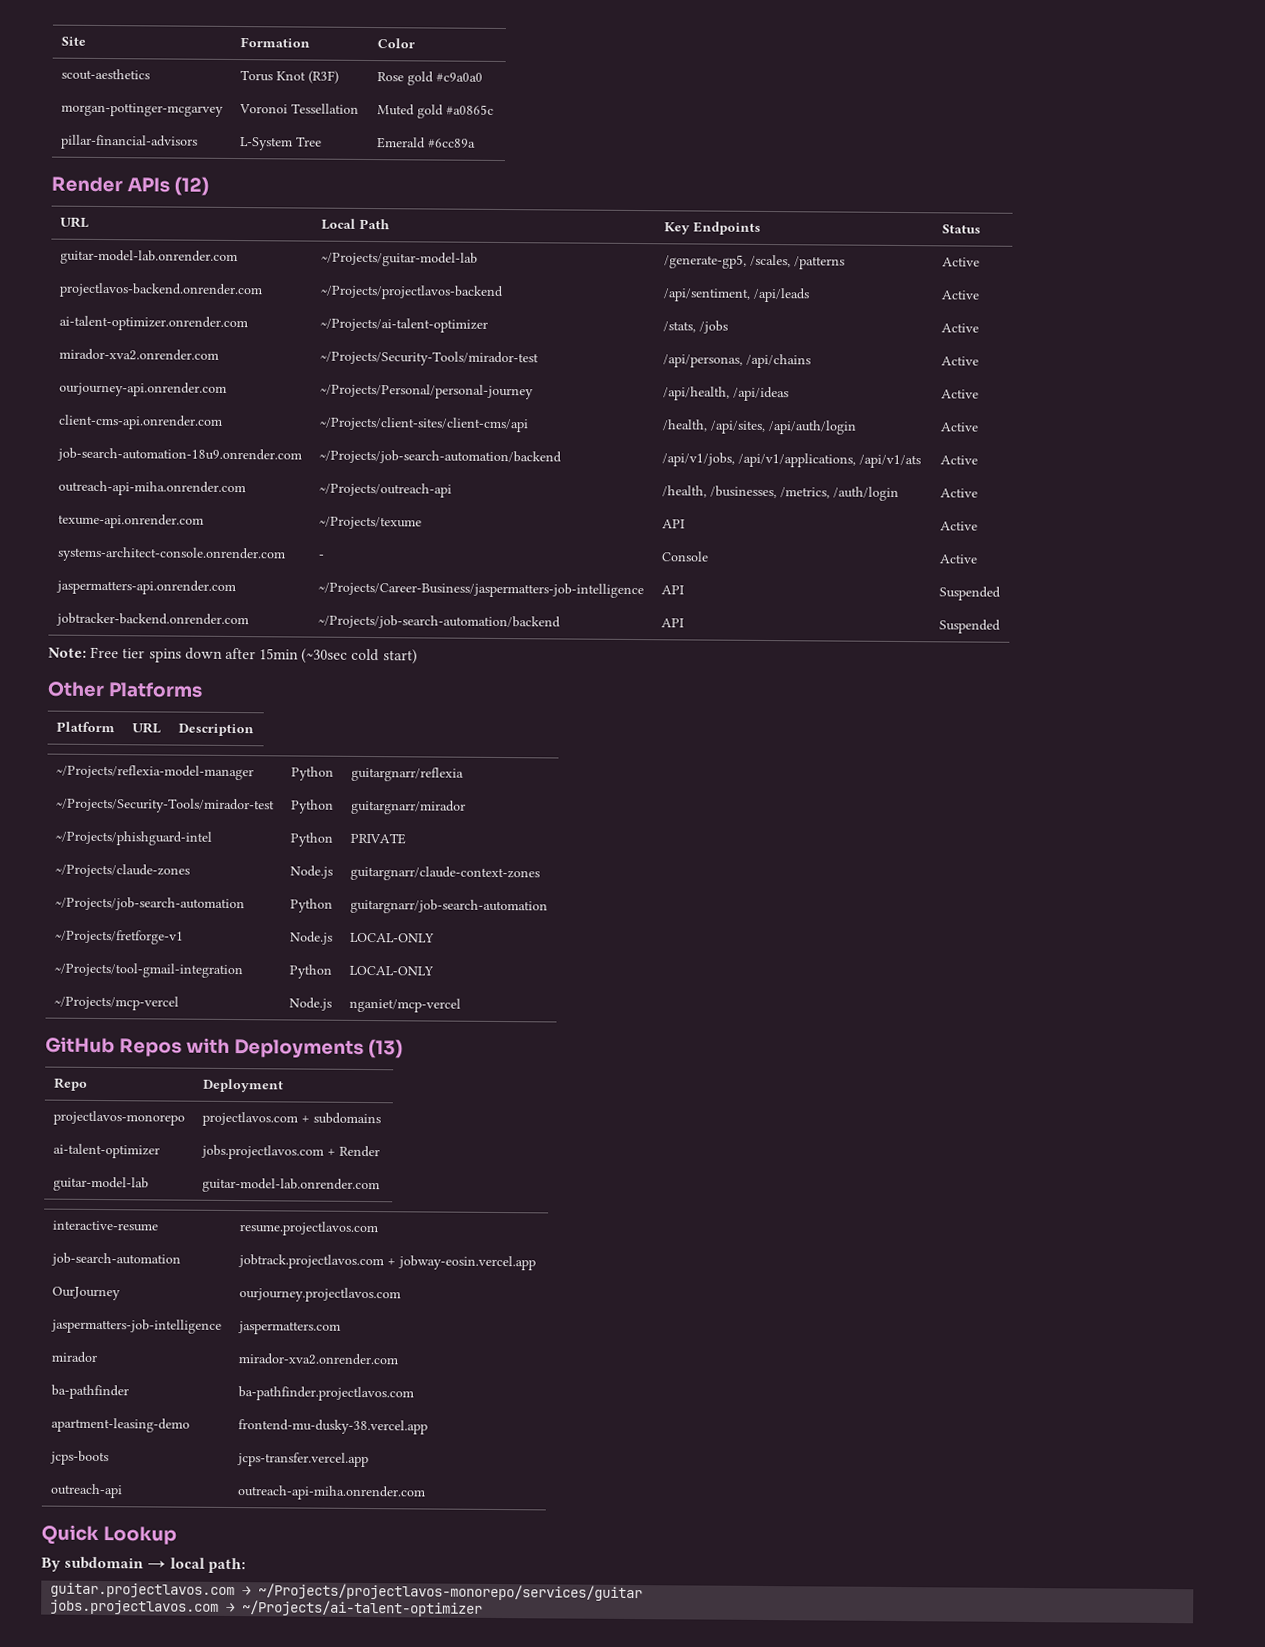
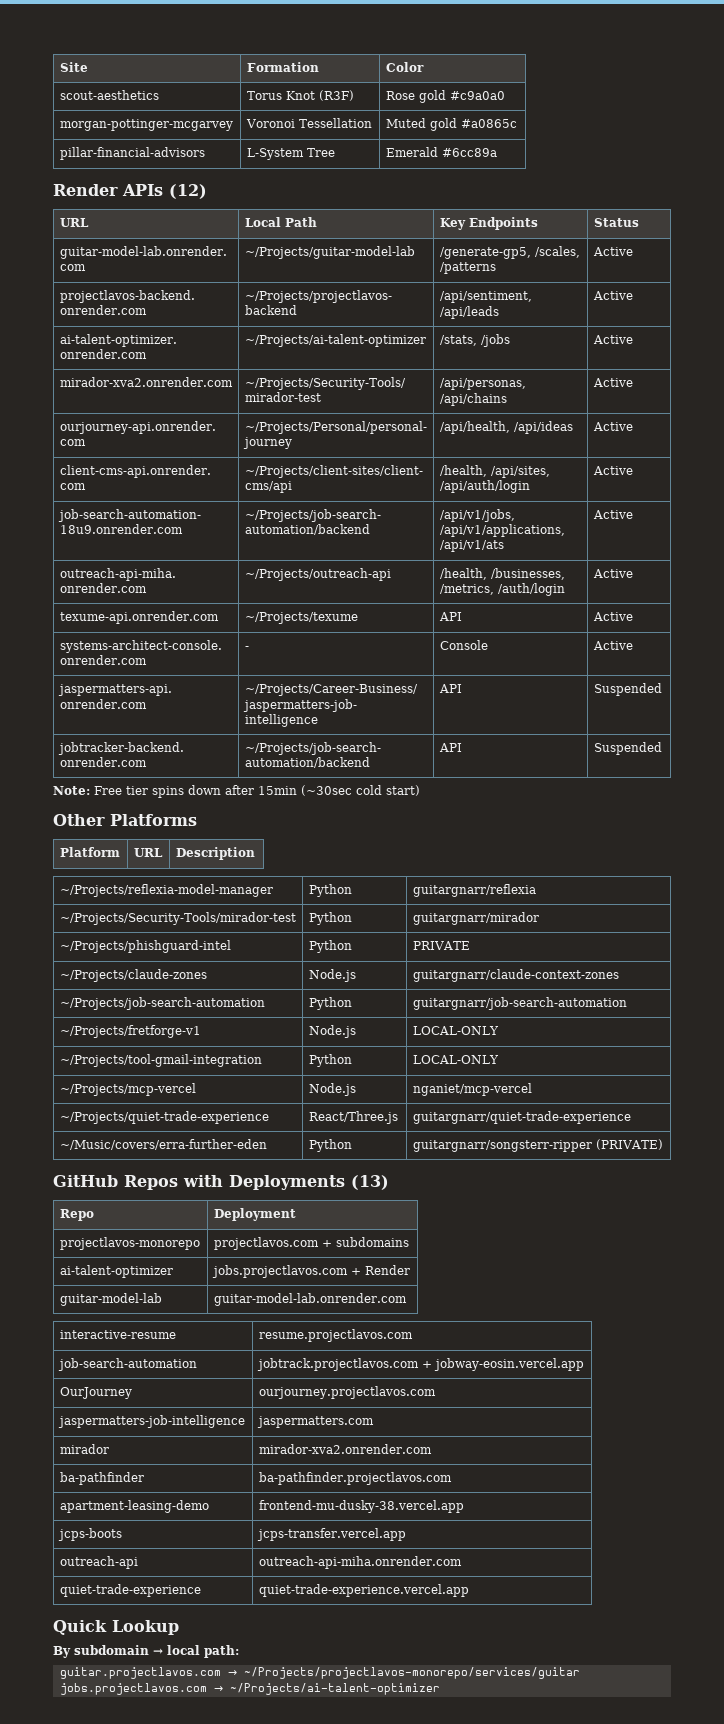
+ ~/Projects/quiet-trade-experience | React/Three.js | guitargnarr/quiet-trade-experience
+ ~/Music/covers/erra-further-eden | Python | guitargnarr/songsterr-ripper (PRIVATE)
+ quiet-trade-experience | quiet-trade-experience.vercel.app

